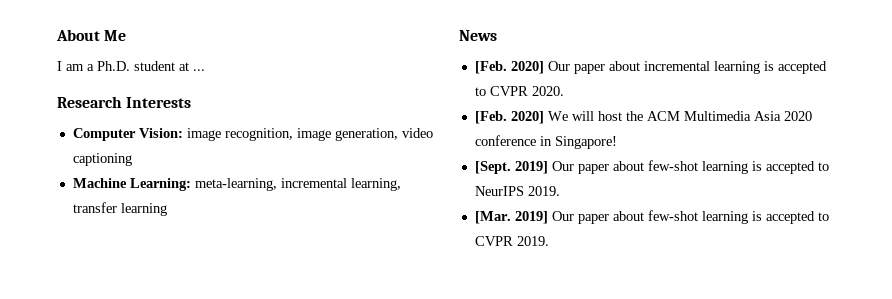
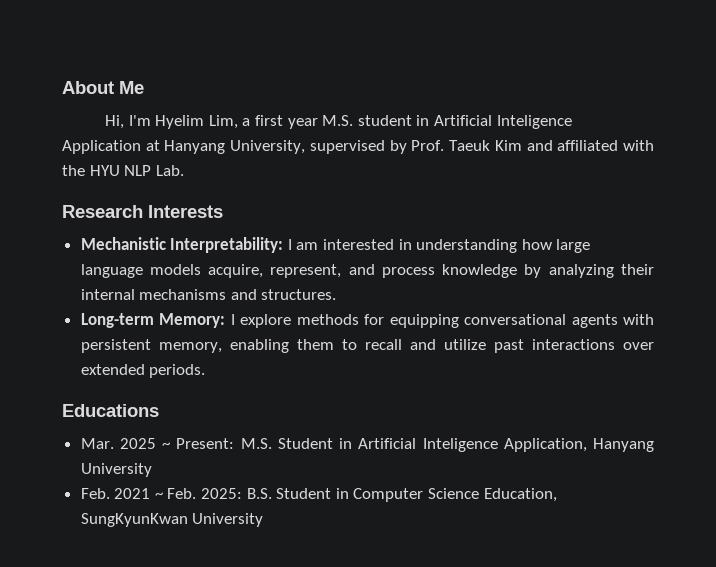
- I am a Ph.D. student at ...
+ Hi, I'm Hyelim Lim, a first year M.S. student in Artificial Inteligence Application at Hanyang University, supervised by Prof. Taeuk Kim and affiliated with the HYU NLP Lab.
  Research Interests
- Computer Vision: image recognition, image generation, video captioning
- Machine Learning: meta-learning, incremental learning, transfer learning
- News
- [Feb. 2020] Our paper about incremental learning is accepted to CVPR 2020.
- [Feb. 2020] We will host the ACM Multimedia Asia 2020 conference in Singapore!
- [Sept. 2019] Our paper about few-shot learning is accepted to NeurIPS 2019.
- [Mar. 2019] Our paper about few-shot learning is accepted to CVPR 2019.
+ Mechanistic Interpretability: I am interested in understanding how large language models acquire, represent, and process knowledge by analyzing their internal mechanisms and structures.
+ Long-term Memory: I explore methods for equipping conversational agents with persistent memory, enabling them to recall and utilize past interactions over extended periods.
+ Educations
+ Mar. 2025 ~ Present: M.S. Student in Artificial Inteligence Application, Hanyang University
+ Feb. 2021 ~ Feb. 2025: B.S. Student in Computer Science Education, SungKyunKwan University

